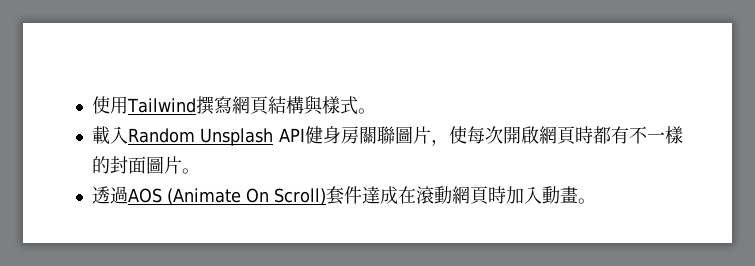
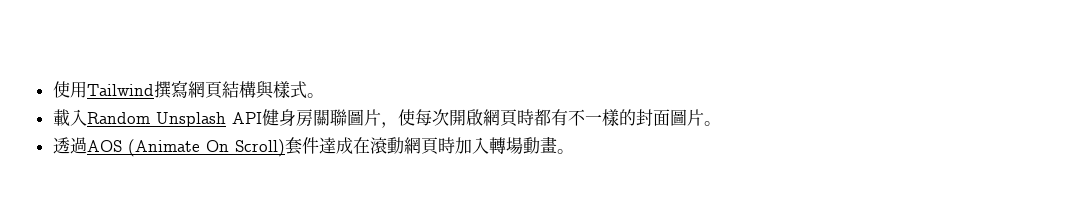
- 透過AOS (Animate On Scroll)套件達成在滾動網頁時加入動畫。
+ 透過AOS (Animate On Scroll)套件達成在滾動網頁時加入轉場動畫。

